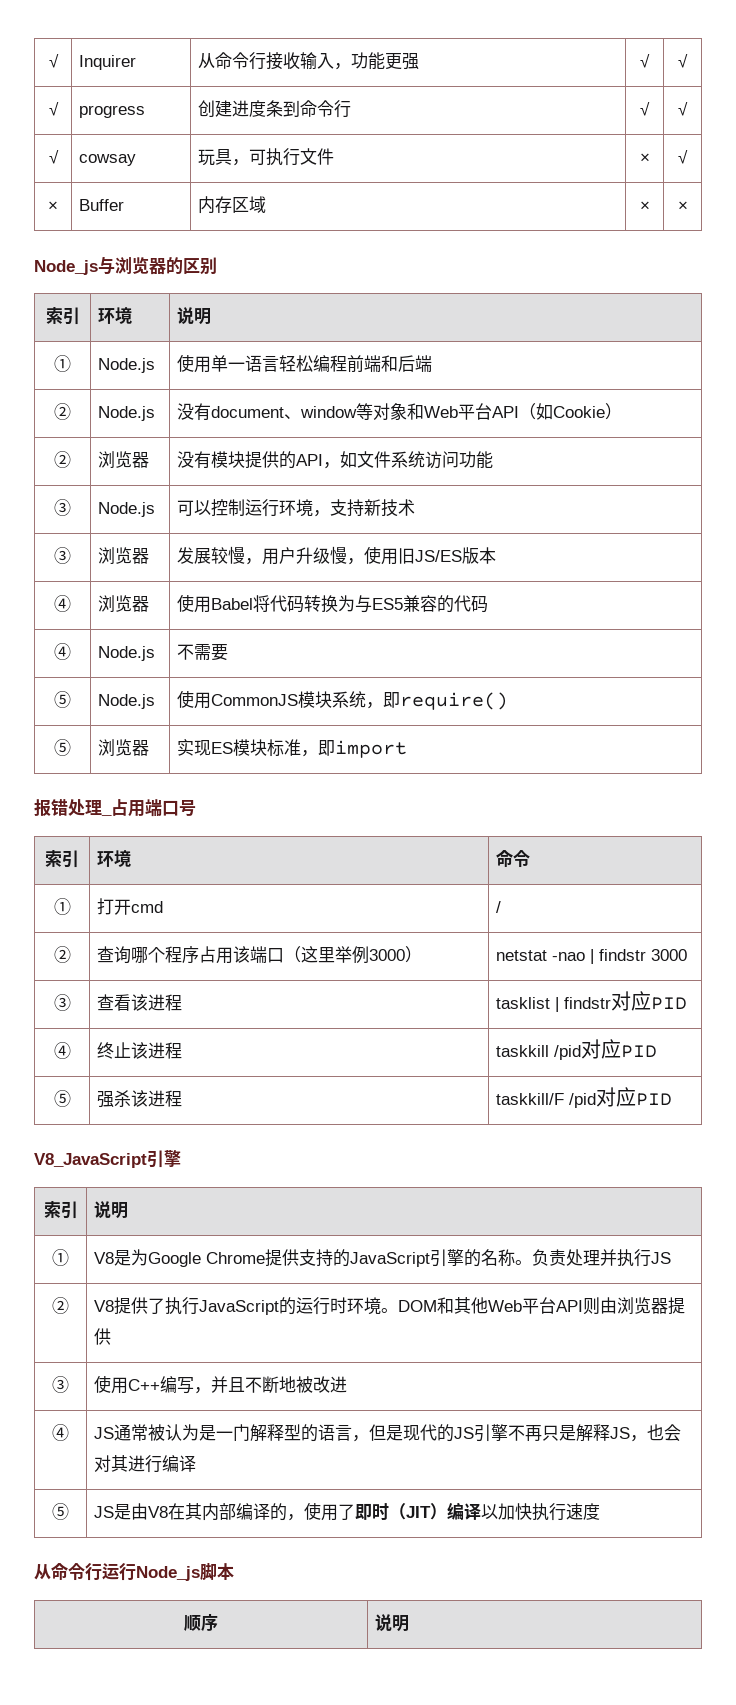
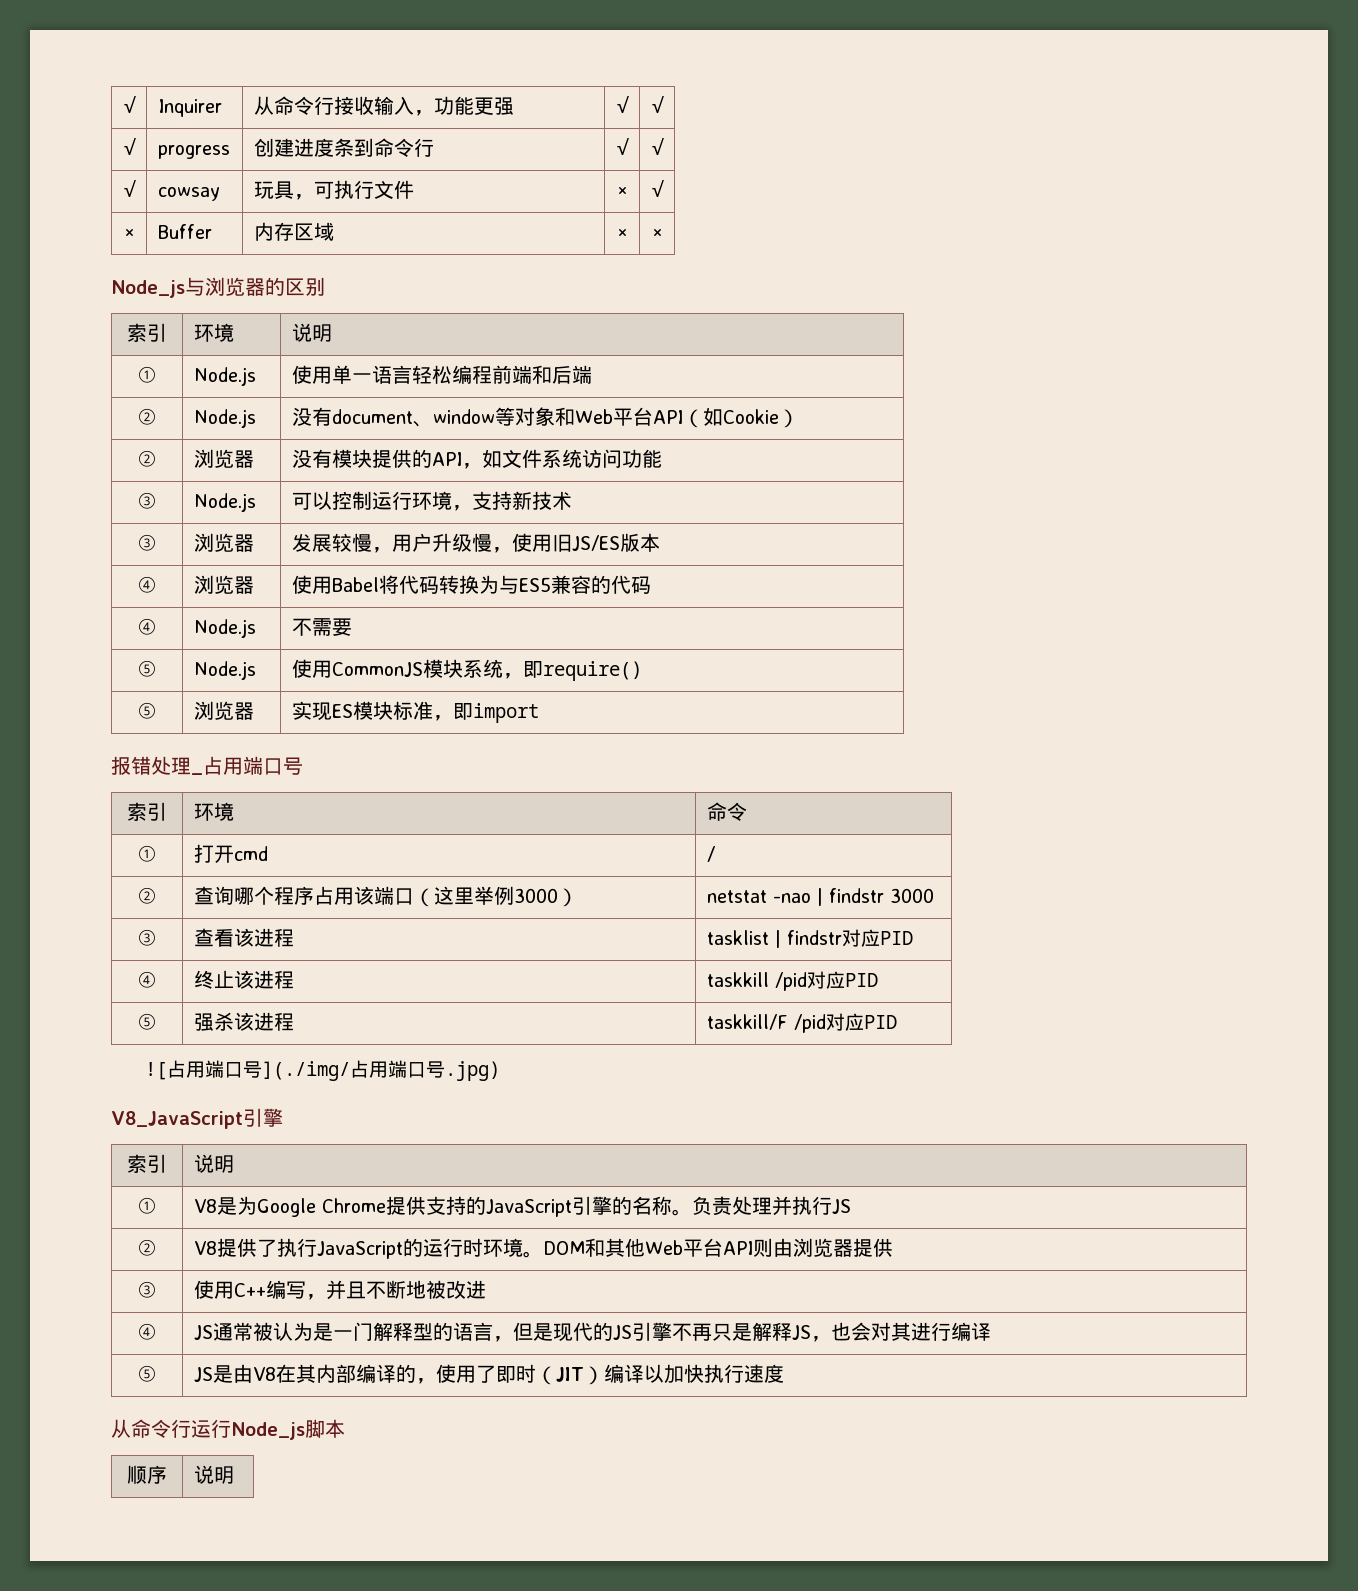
+ ![占用端口号](./img/占用端口号.jpg)

